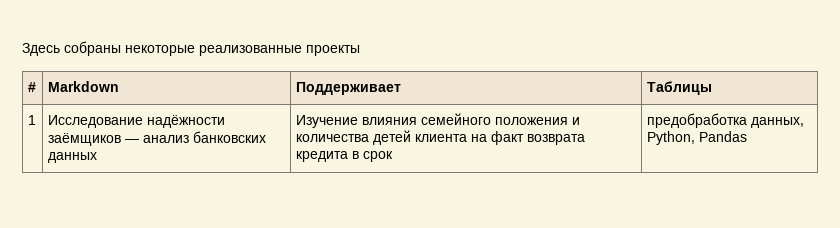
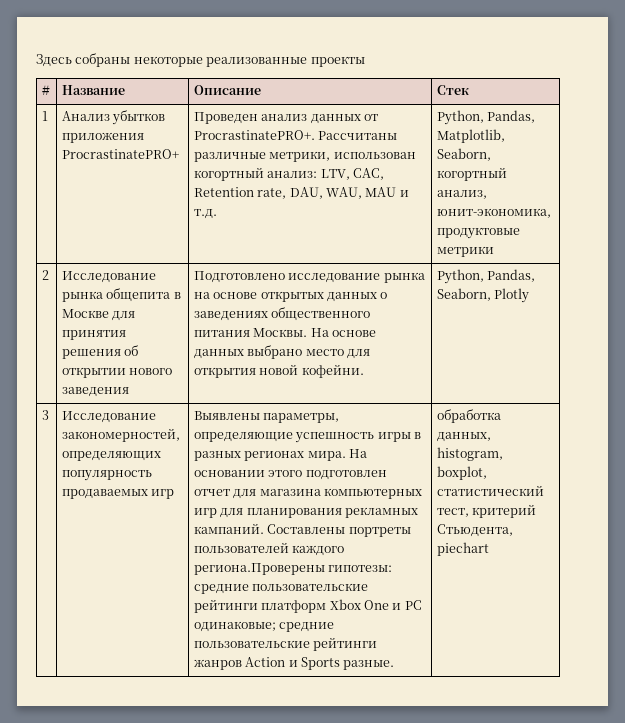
- # | Markdown | Поддерживает | Таблицы
- 1 | Исследование надёжности заёмщиков — анализ банковских данных | Изучение влияния семейного положения и количества детей клиента на факт возврата кредита в срок | предобработка данных, Python, Pandas
+ # | Название | Описание | Стек
+ 1 | Анализ убытков приложения ProcrastinatePRO+ | Проведен анализ данных от ProcrastinatePRO+. Рассчитаны различные метрики, использован когортный анализ: LTV, CAC, Retention rate, DAU, WAU, MAU и т.д. | Python, Pandas, Matplotlib, Seaborn, когортный анализ, юнит-экономика, продуктовые метрики
+ 2 | Исследование рынка общепита в Москве для принятия решения об открытии нового заведения | Подготовлено исследование рынка на основе открытых данных о заведениях общественного питания Москвы. На основе данных выбрано место для открытия новой кофейни. | Python, Pandas, Seaborn, Plotly
+ 3 | Исследование закономерностей, определяющих популярность продаваемых игр | Выявлены параметры, определяющие успешность игры в разных регионах мира. На основании этого подготовлен отчет для магазина компьютерных игр для планирования рекламных кампаний. Составлены портреты пользователей каждого региона.Проверены гипотезы: средние пользовательские рейтинги платформ Xbox One и PC одинаковые; средние пользовательские рейтинги жанров Action и Sports разные. | обработка данных, histogram, boxplot, статистический тест, критерий Стьюдента, piechart

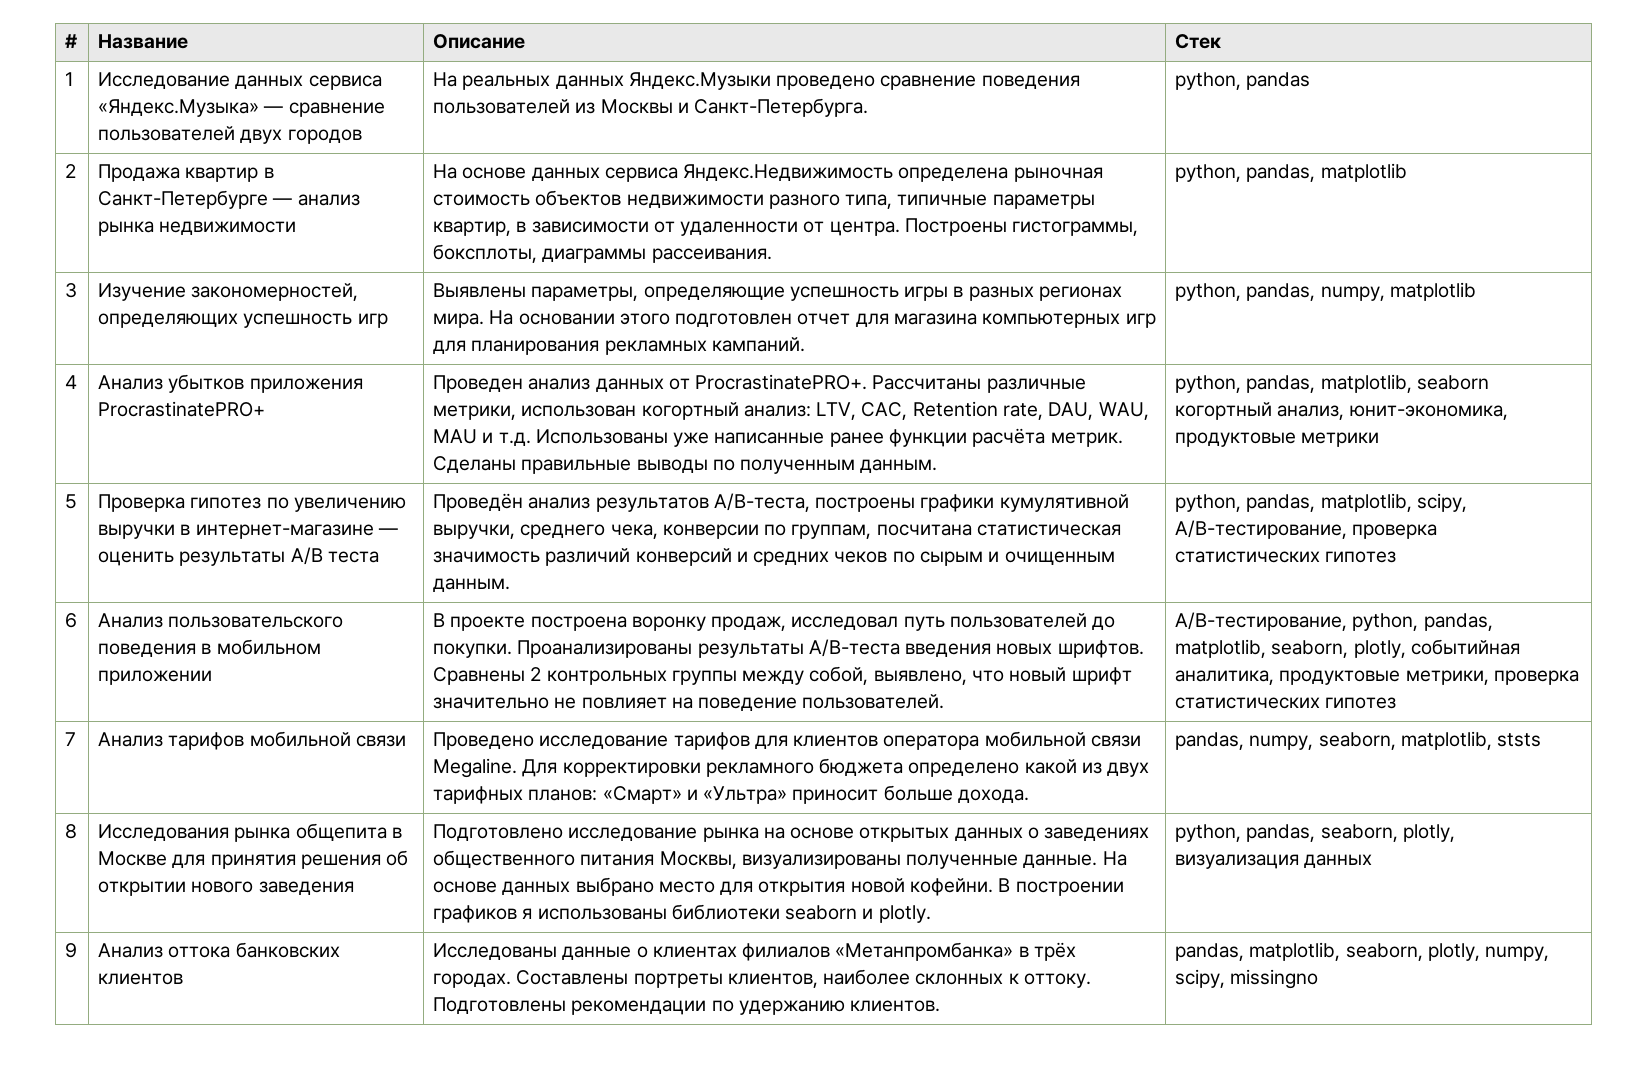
- Здесь собраны некоторые реализованные проекты
- 1 | Анализ убытков приложения ProcrastinatePRO+ | Проведен анализ данных от ProcrastinatePRO+. Рассчитаны различные метрики, использован когортный анализ: LTV, CAC, Retention rate, DAU, WAU, MAU и т.д. | Python, Pandas, Matplotlib, Seaborn, когортный анализ, юнит-экономика, продуктовые метрики
+ 1 | Исследование данных сервиса «Яндекс.Музыка» — сравнение пользователей двух городов | На реальных данных Яндекс.Музыки проведено сравнение поведения пользователей из Москвы и Санкт-Петербурга. | python, pandas
+ 2 | Продажа квартир в Санкт-Петербурге — анализ рынка недвижимости | На основе данных сервиса Яндекс.Недвижимость определена рыночная стоимость объектов недвижимости разного типа, типичные параметры квартир, в зависимости от удаленности от центра. Построены гистограммы, боксплоты, диаграммы рассеивания. | python, pandas, matplotlib
+ 3 | Изучение закономерностей, определяющих успешность игр | Выявлены параметры, определяющие успешность игры в разных регионах мира. На основании этого подготовлен отчет для магазина компьютерных игр для планирования рекламных кампаний. | python, pandas, numpy, matplotlib
+ 4 | Анализ убытков приложения ProcrastinatePRO+ | Проведен анализ данных от ProcrastinatePRO+. Рассчитаны различные метрики, использован когортный анализ: LTV, CAC, Retention rate, DAU, WAU, MAU и т.д. Использованы уже написанные ранее функции расчёта метрик. Сделаны правильные выводы по полученным данным. | python, pandas, matplotlib, seaborn когортный анализ, юнит-экономика, продуктовые метрики
- 2 | Исследование рынка общепита в Москве для принятия решения об открытии нового заведения
+ 5 | Проверка гипотез по увеличению выручки в интернет-магазине — оценить результаты A/B теста | Проведён анализ результатов A/B-теста, построены графики кумулятивной выручки, среднего чека, конверсии по группам, посчитана статистическая значимость различий конверсий и средних чеков по сырым и очищенным данным. | python, pandas, matplotlib, scipy, A/B-тестирование, проверка статистических гипотез
+ 6 | Анализ пользовательского поведения в мобильном приложении | В проекте построена воронку продаж, исследовал путь пользователей до покупки. Проанализированы результаты A/B-теста введения новых шрифтов. Сравнены 2 контрольных группы между собой, выявлено, что новый шрифт значительно не повлияет на поведение пользователей. | A/B-тестирование, python, pandas, matplotlib, seaborn, plotly, cобытийная аналитика, продуктовые метрики, проверка статистических гипотез
+ 7 | Анализ тарифов мобильной связи | Проведено исследование тарифов для клиентов оператора мобильной связи Megaline. Для корректировки рекламного бюджета определено какой из двух тарифных планов: «Смарт» и «Ультра» приносит больше дохода. | pandas, numpy, seaborn, matplotlib, ststs
+ 8 | Исследования рынка общепита в Москве для принятия решения об открытии нового заведения
- Подготовлено исследование рынка на основе открытых данных о заведениях общественного питания Москвы.
+ Подготовлено исследование рынка на основе открытых данных о заведениях общественного питания Москвы, визуализированы полученные данные.
- На основе данных выбрано место для открытия новой кофейни. | Python, Pandas, Seaborn, Plotly
- 3 | Исследование закономерностей, определяющих популярность продаваемых игр | Выявлены параметры, определяющие успешность игры в разных регионах мира. На основании этого подготовлен отчет для магазина компьютерных игр для планирования рекламных кампаний. Составлены портреты пользователей каждого региона.Проверены гипотезы: средние пользовательские рейтинги платформ Xbox One и PC одинаковые; средние пользовательские рейтинги жанров Action и Sports разные. | обработка данных, histogram, boxplot, статистический тест, критерий Стьюдента, piechart
+ На основе данных выбрано место для открытия новой кофейни. В построении графиков я использованы библиотеки seaborn и plotly. | python, pandas, seaborn, plotly, визуализация данных
+ 9 | Анализ оттока банковских клиентов | Исследованы данные о клиентах филиалов «Метанпромбанка» в трёх городах. Составлены портреты клиентов, наиболее склонных к оттоку. Подготовлены рекомендации по удержанию клиентов. | pandas, matplotlib, seaborn, plotly, numpy, scipy, missingno

